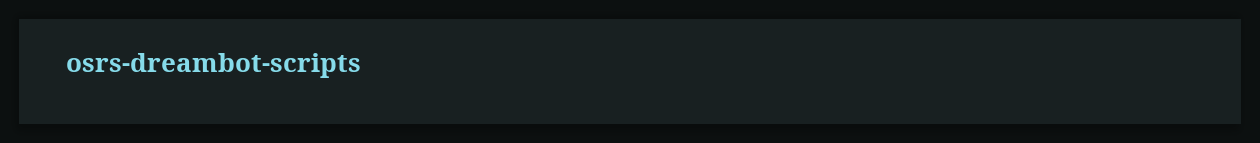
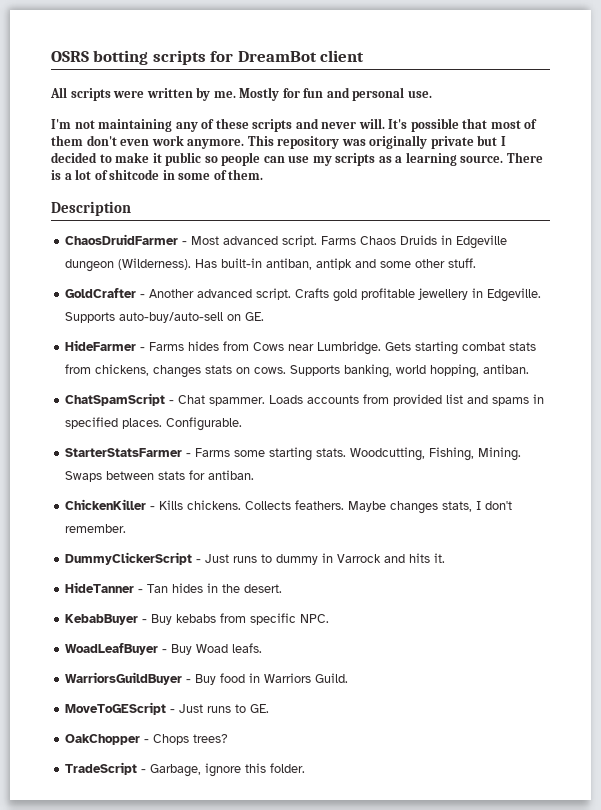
- osrs-dreambot-scripts
+ OSRS botting scripts for DreamBot client
+ All scripts were written by me. Mostly for fun and personal use.
+ I'm not maintaining any of these scripts and never will. It's possible that most of them don't even work anymore. This repository was originally private but I decided to make it public so people can use my scripts as a learning source. There is a lot of shitcode in some of them.
+ Description
+ ChaosDruidFarmer - Most advanced script. Farms Chaos Druids in Edgeville dungeon (Wilderness). Has built-in antiban, antipk and some other stuff.
+ GoldCrafter - Another advanced script. Crafts gold profitable jewellery in Edgeville. Supports auto-buy/auto-sell on GE.
+ HideFarmer - Farms hides from Cows near Lumbridge. Gets starting combat stats from chickens, changes stats on cows. Supports banking, world hopping, antiban.
+ ChatSpamScript - Chat spammer. Loads accounts from provided list and spams in specified places. Configurable.
+ StarterStatsFarmer - Farms some starting stats. Woodcutting, Fishing, Mining. Swaps between stats for antiban.
+ ChickenKiller - Kills chickens. Collects feathers. Maybe changes stats, I don't remember.
+ DummyClickerScript - Just runs to dummy in Varrock and hits it.
+ HideTanner - Tan hides in the desert.
+ KebabBuyer - Buy kebabs from specific NPC.
+ WoadLeafBuyer - Buy Woad leafs.
+ WarriorsGuildBuyer - Buy food in Warriors Guild.
+ MoveToGEScript - Just runs to GE.
+ OakChopper - Chops trees?
+ TradeScript - Garbage, ignore this folder.

